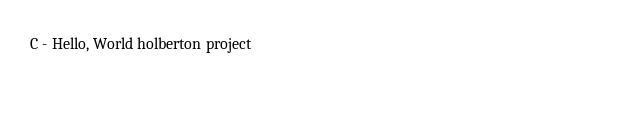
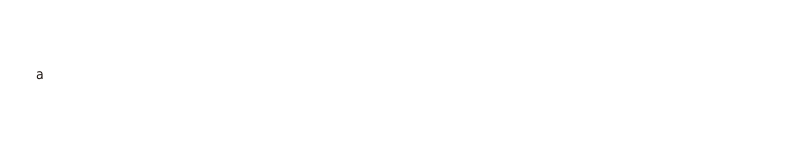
- C - Hello, World holberton project
+ a

